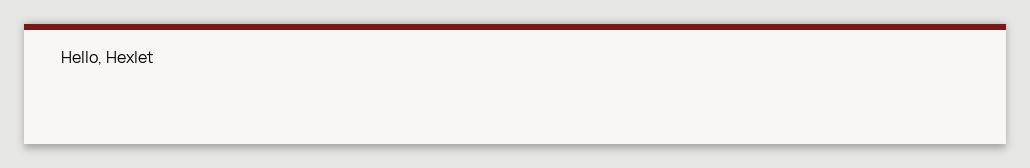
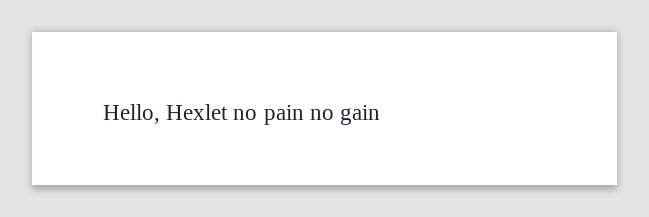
- Hello, Hexlet
+ Hello, Hexlet no pain no gain

